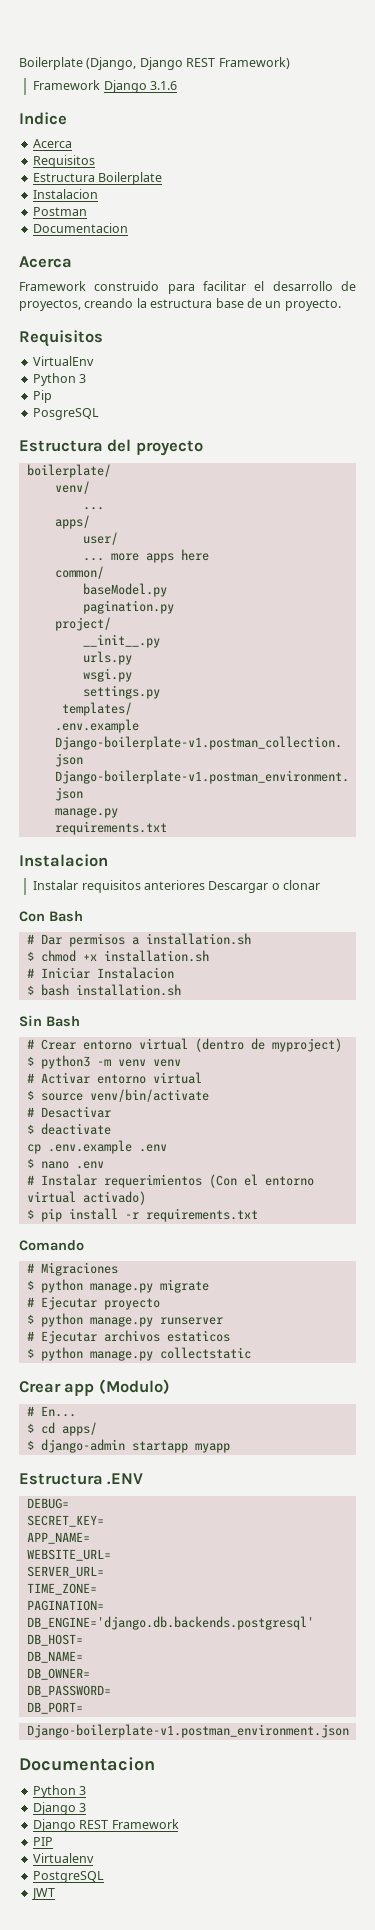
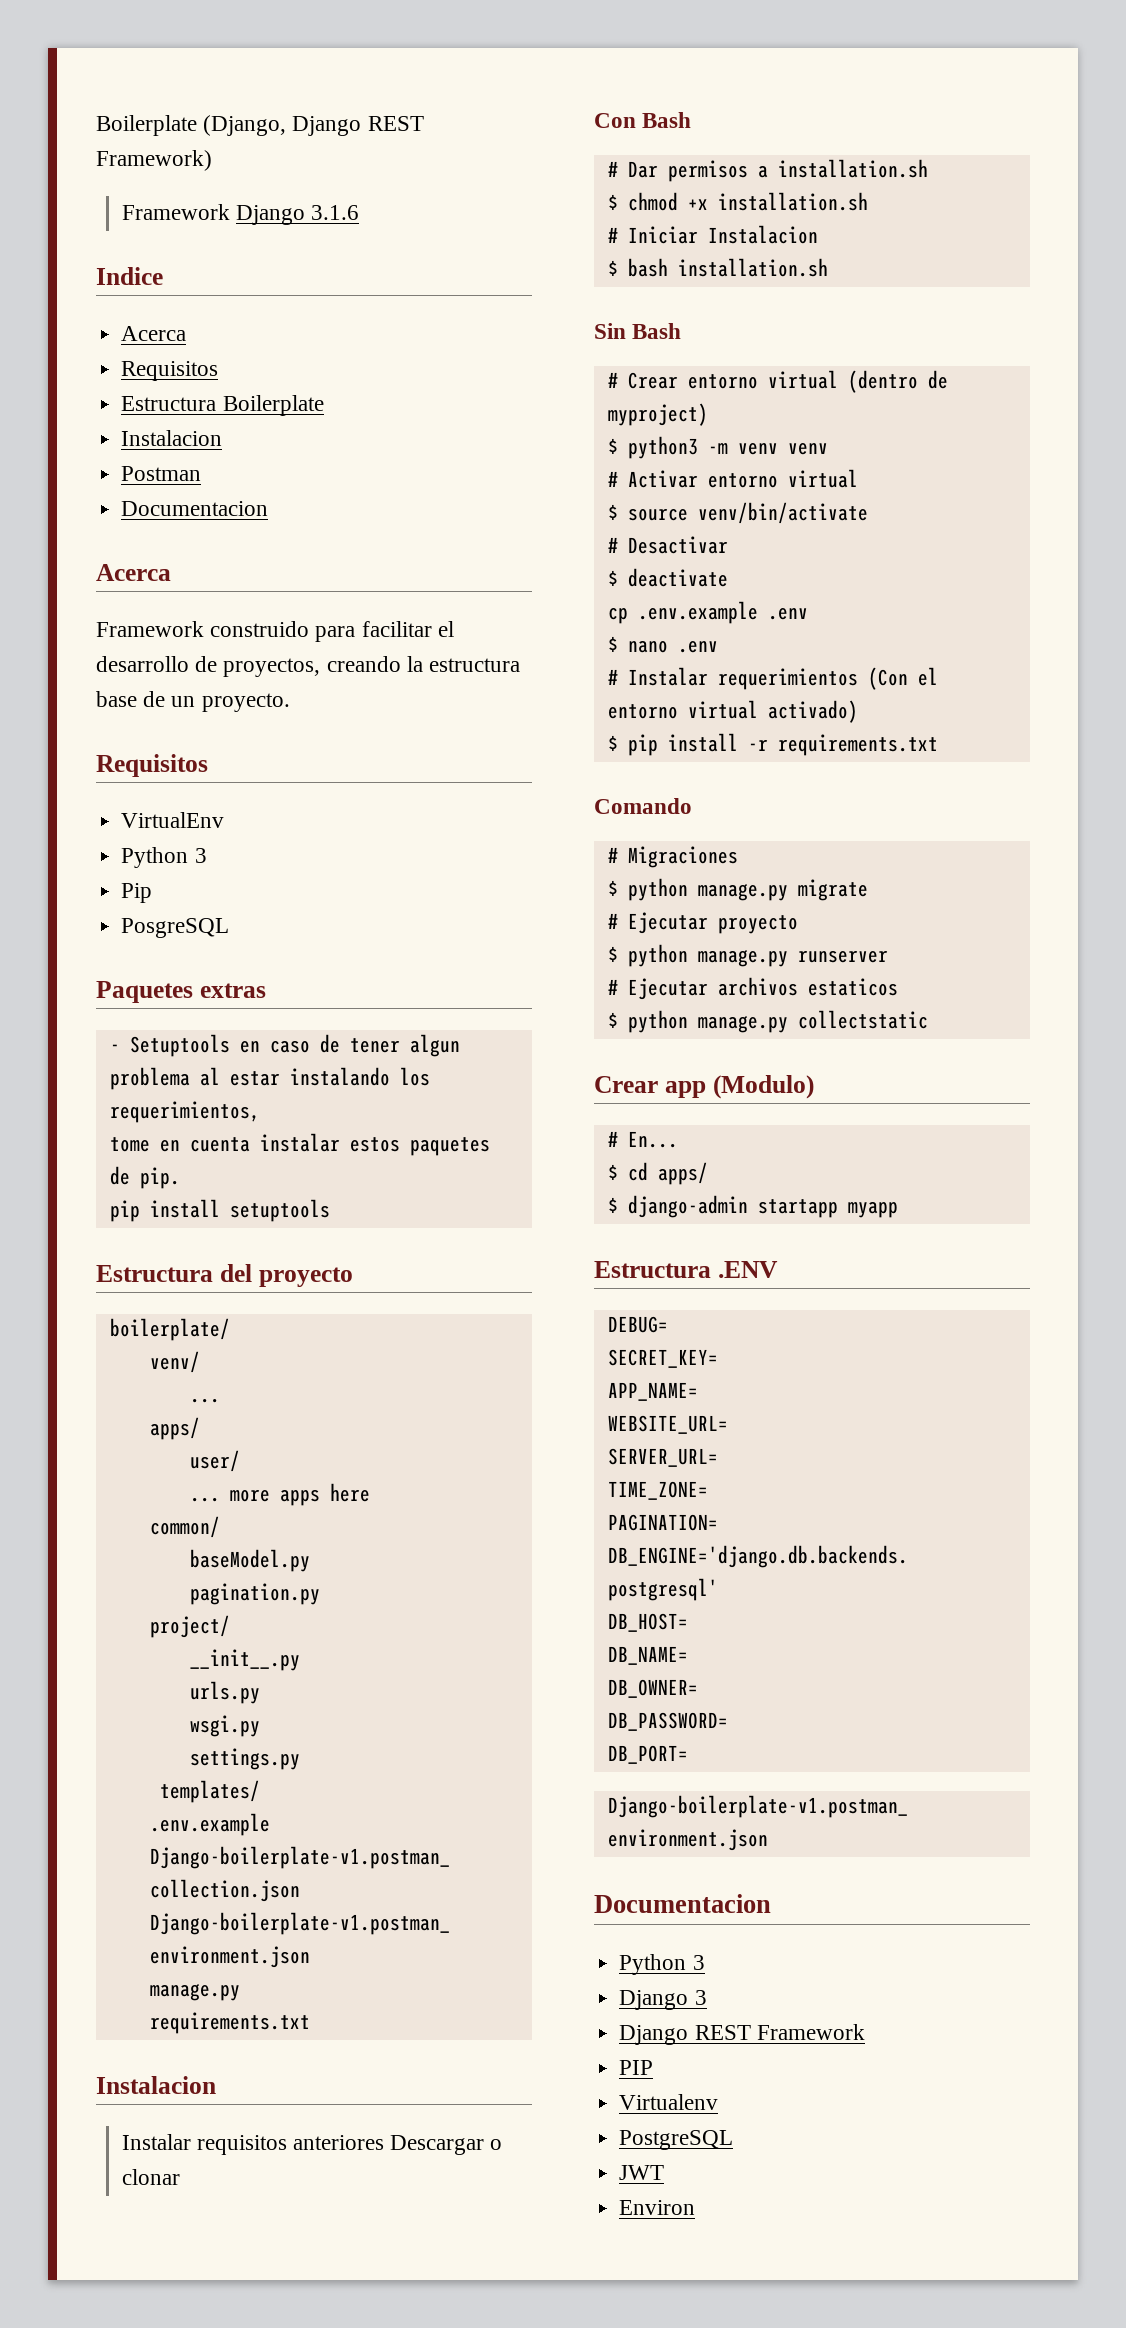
+ Paquetes extras
+ - Setuptools en caso de tener algun problema al estar instalando los requerimientos,
+ tome en cuenta instalar estos paquetes de pip.
+ pip install setuptools
+ Environ

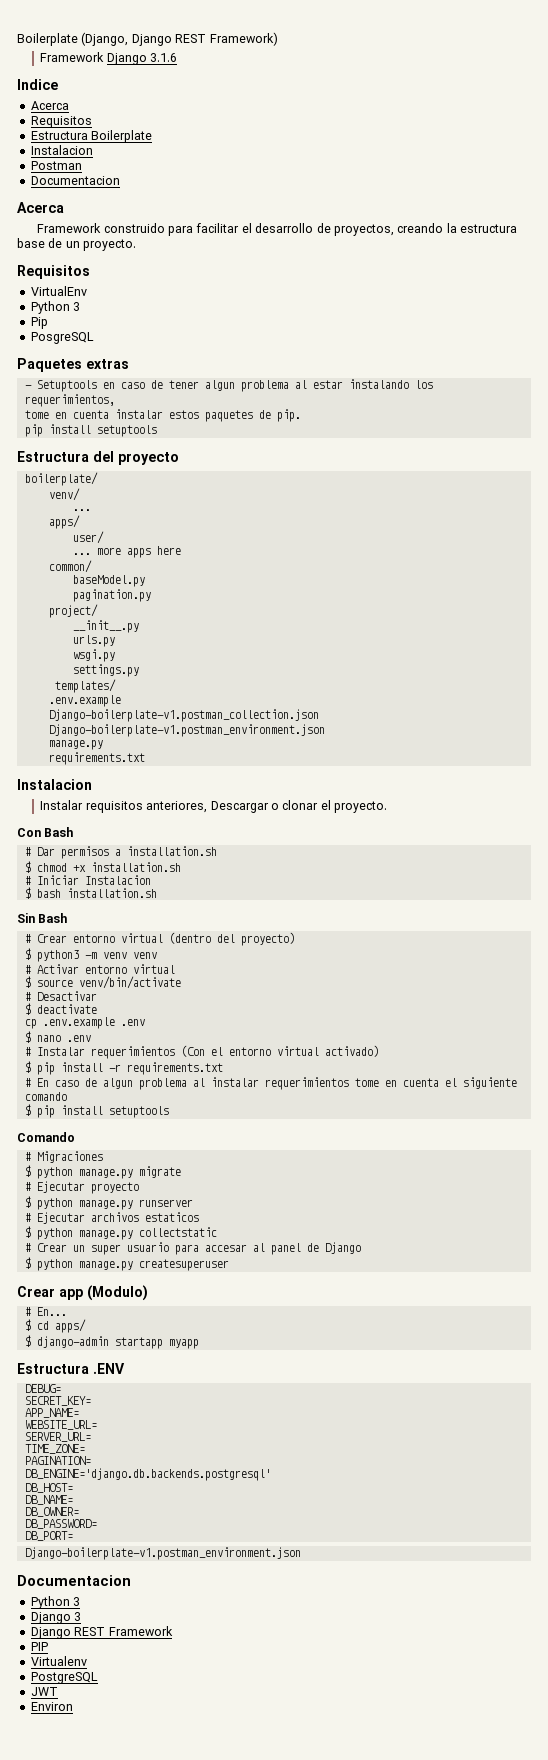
- Instalar requisitos anteriores Descargar o clonar
+ Instalar requisitos anteriores, Descargar o clonar el proyecto.
- # Crear entorno virtual (dentro de myproject)
+ # Crear entorno virtual (dentro del proyecto)
+ # En caso de algun problema al instalar requerimientos tome en cuenta el siguiente comando
+ $ pip install setuptools
+ # Crear un super usuario para accesar al panel de Django
+ $ python manage.py createsuperuser

